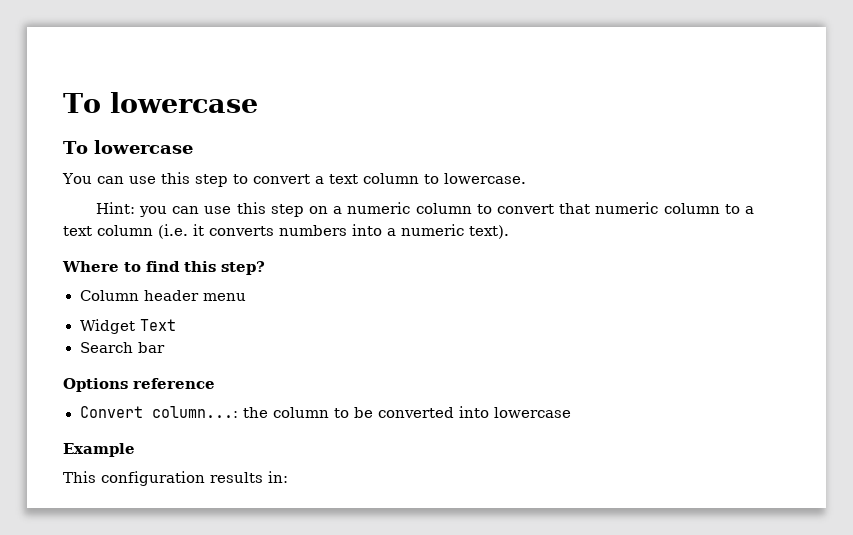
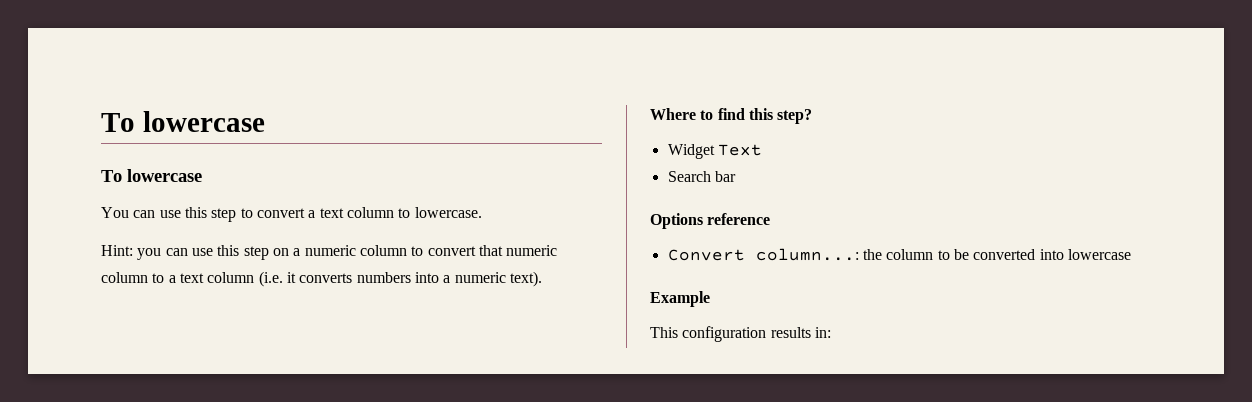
- Column header menu

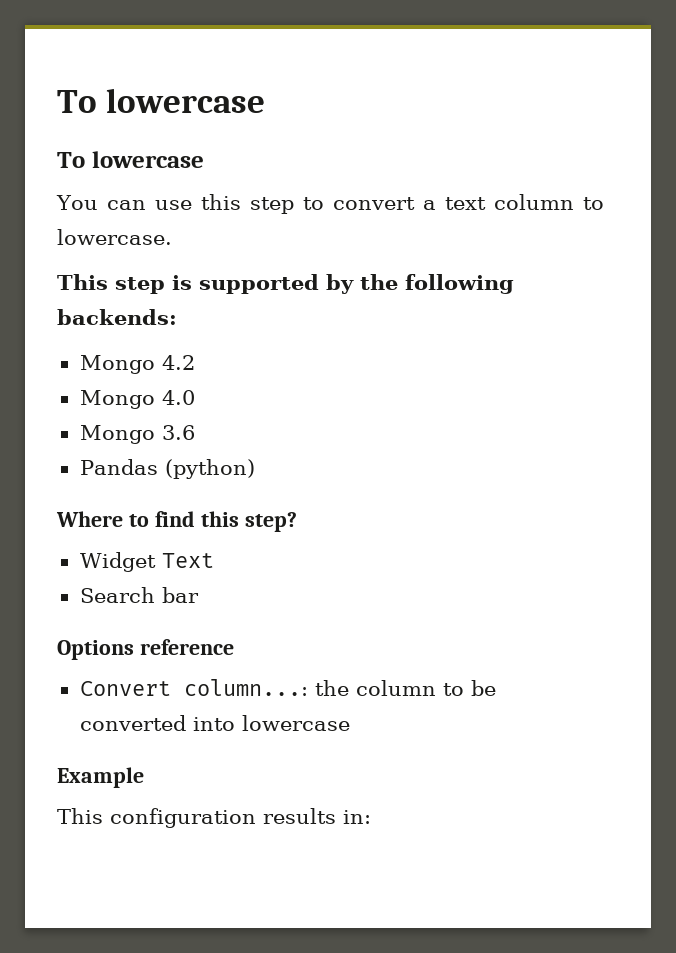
- Hint: you can use this step on a numeric column to convert that numeric column to a text column (i.e. it converts numbers into a numeric text).
+ This step is supported by the following backends:
+ Mongo 4.2
+ Mongo 4.0
+ Mongo 3.6
+ Pandas (python)

